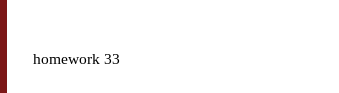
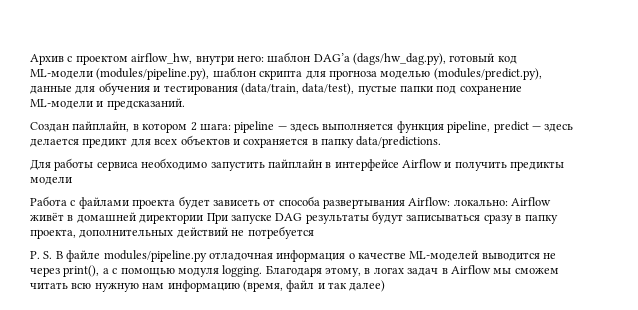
- homework 33
+ Архив с проектом airflow_hw, внутри него: шаблон DAG’а (dags/hw_dag.py), готовый код ML-модели (modules/pipeline.py), шаблон скрипта для прогноза моделью (modules/predict.py), данные для обучения и тестирования (data/train, data/test), пустые папки под сохранение ML-модели и предсказаний.
+ Создан пайплайн, в котором 2 шага: pipeline — здесь выполняется функция pipeline, predict — здесь делается предикт для всех объектов и сохраняется в папку data/predictions.
+ Для работы сервиса необходимо запустить пайплайн в интерфейсе Airflow и получить предикты модели
+ Работа с файлами проекта будет зависеть от способа развертывания Airflow: локально: Airflow живёт в домашней директории При запуске DAG результаты будут записываться сразу в папку проекта, дополнительных действий не потребуется
+ P. S. В файле modules/pipeline.py отладочная информация о качестве ML-моделей выводится не через print(), а с помощью модуля logging. Благодаря этому, в логах задач в Airflow мы сможем читать всю нужную нам информацию (время, файл и так далее)

